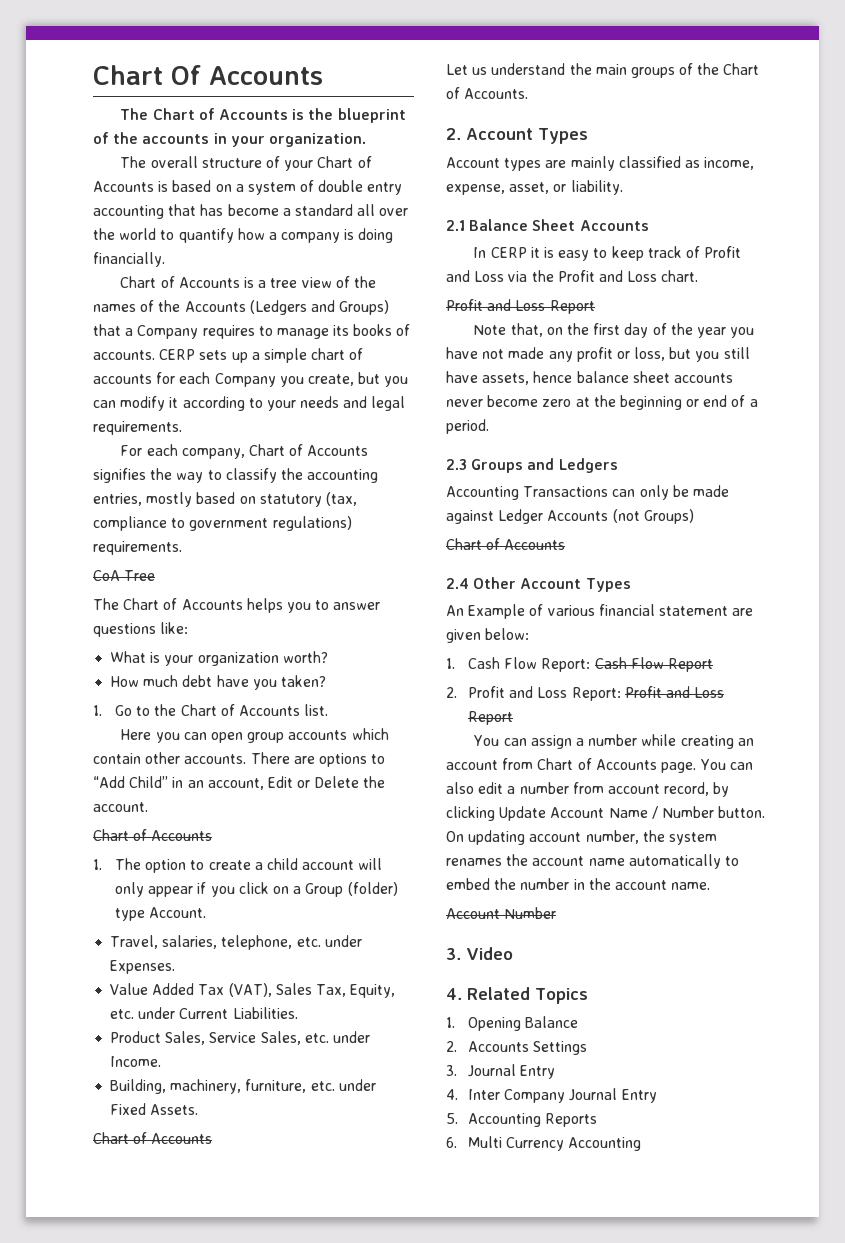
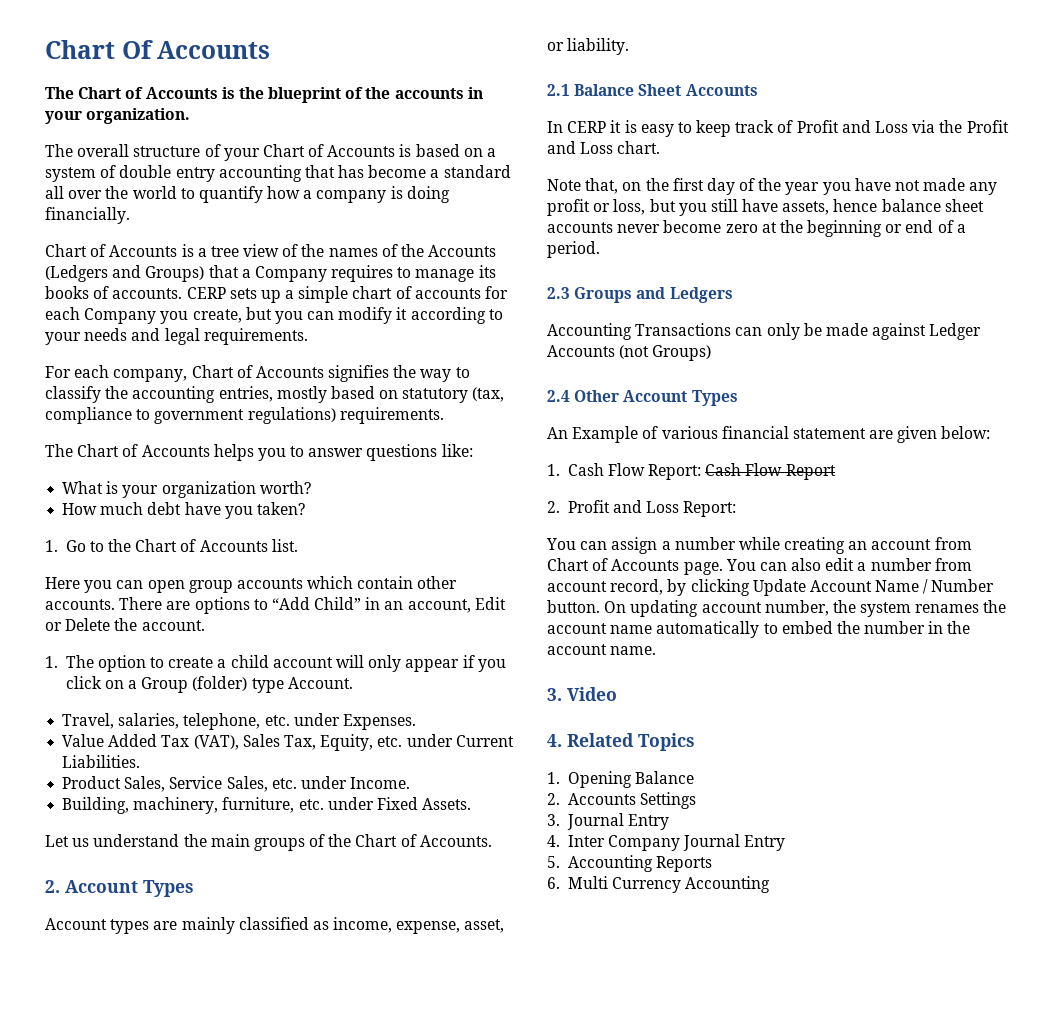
- CoA Tree
  There are options to “Add Child” in an account, Edit or Delete the account.
- Chart of Accounts
  Building, machinery, furniture, etc. under Fixed Assets.
- Chart of Accounts
  In CERP it is easy to keep track of Profit and Loss via the Profit and Loss chart.
- Profit and Loss Report
  Accounting Transactions can only be made against Ledger Accounts (not Groups)
- Chart of Accounts
- 2. Profit and Loss Report: Profit and Loss Report
+ 2. Profit and Loss Report:
- Account Number

